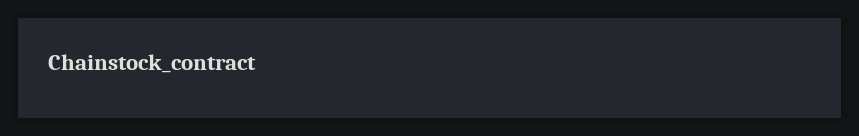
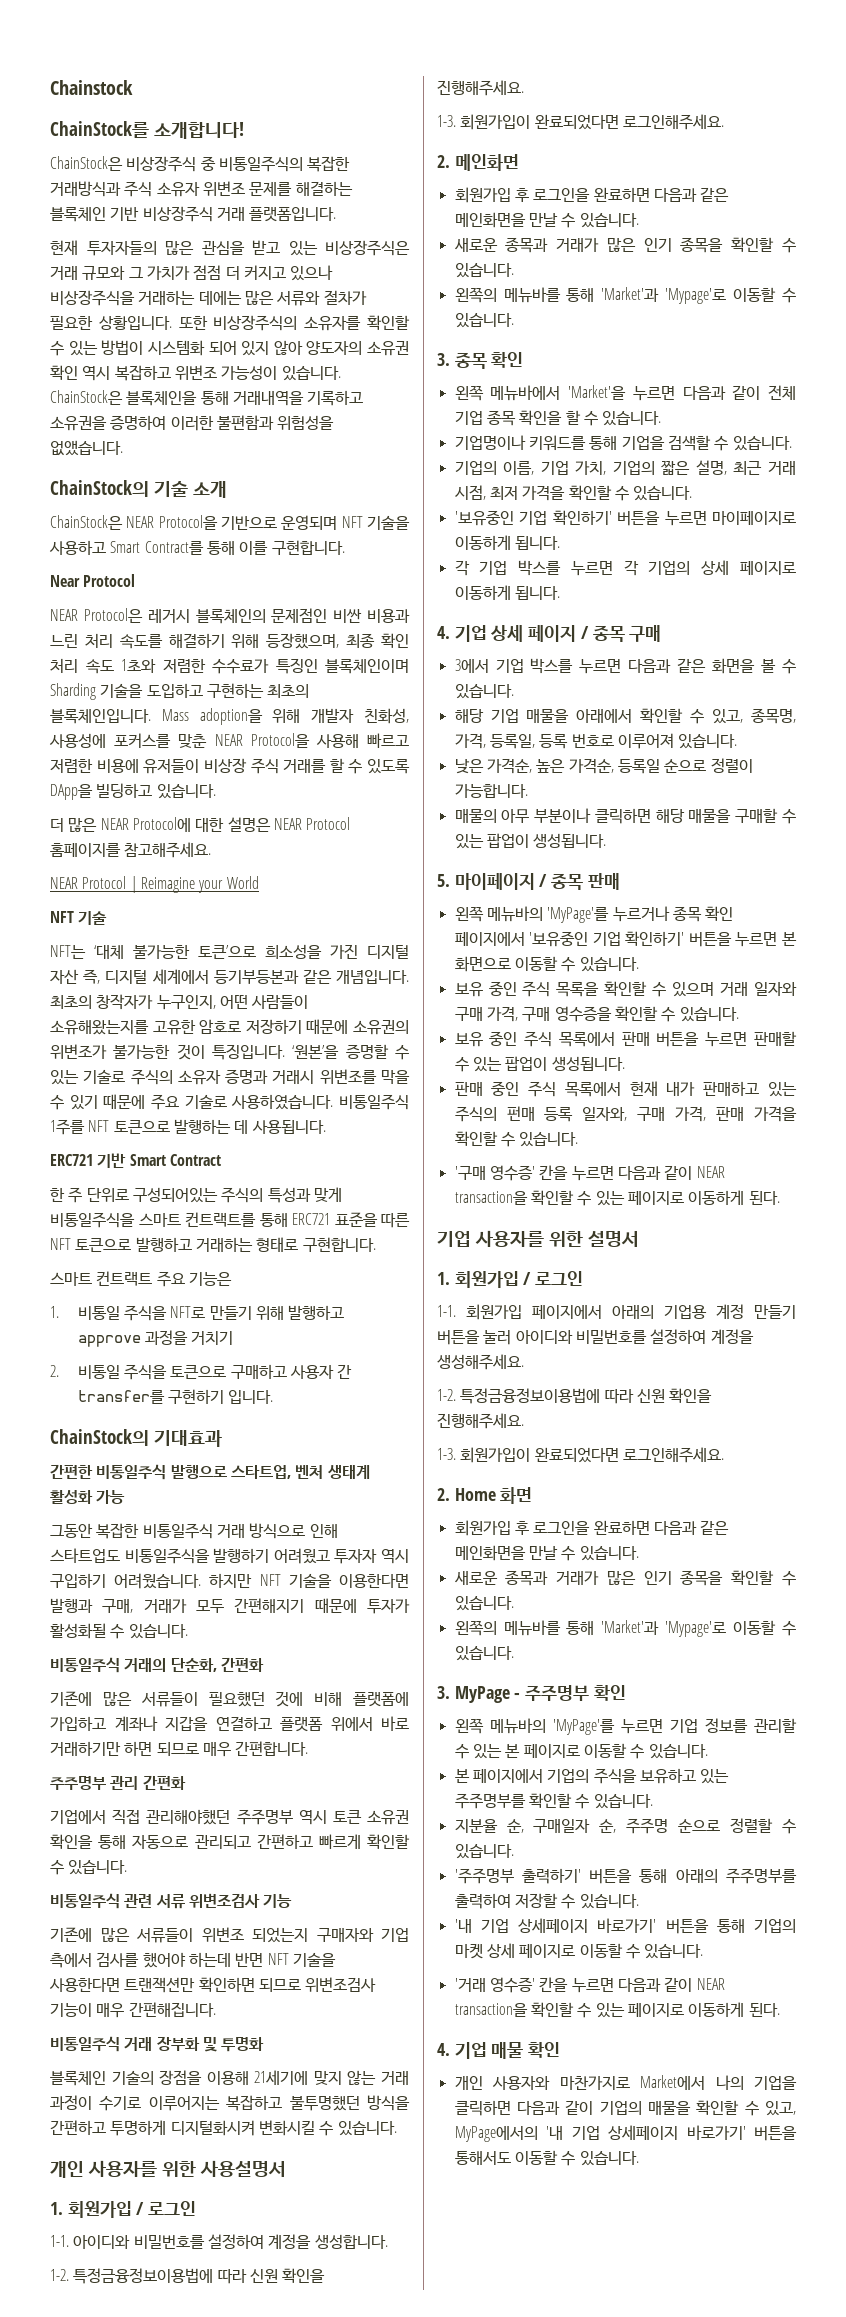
- Chainstock_contract
+ Chainstock
+ ChainStock를 소개합니다!
+ ChainStock은 비상장주식 중 비통일주식의 복잡한 거래방식과 주식 소유자 위변조 문제를 해결하는 블록체인 기반 비상장주식 거래 플랫폼입니다.
+ 현재 투자자들의 많은 관심을 받고 있는 비상장주식은 거래 규모와 그 가치가 점점 더 커지고 있으나 비상장주식을 거래하는 데에는 많은 서류와 절차가 필요한 상황입니다. 또한 비상장주식의 소유자를 확인할 수 있는 방법이 시스템화 되어 있지 않아 양도자의 소유권 확인 역시 복잡하고 위변조 가능성이 있습니다. ChainStock은 블록체인을 통해 거래내역을 기록하고 소유권을 증명하여 이러한 불편함과 위험성을 없앴습니다.
+ ChainStock의 기술 소개
+ ChainStock은 NEAR Protocol을 기반으로 운영되며 NFT 기술을 사용하고 Smart Contract를 통해 이를 구현합니다.
+ Near Protocol
+ NEAR Protocol은 레거시 블록체인의 문제점인 비싼 비용과 느린 처리 속도를 해결하기 위해 등장했으며, 최종 확인 처리 속도 1초와 저렴한 수수료가 특징인 블록체인이며 Sharding 기술을 도입하고 구현하는 최초의 블록체인입니다. Mass adoption을 위해 개발자 친화성, 사용성에 포커스를 맞춘 NEAR Protocol을 사용해 빠르고 저렴한 비용에 유저들이 비상장 주식 거래를 할 수 있도록 DApp을 빌딩하고 있습니다.
+ 더 많은 NEAR Protocol에 대한 설명은 NEAR Protocol 홈페이지를 참고해주세요.
+ NEAR Protocol | Reimagine your World
+ NFT 기술
+ NFT는 ‘대체 불가능한 토큰’으로 희소성을 가진 디지털 자산 즉, 디지털 세계에서 등기부등본과 같은 개념입니다. 최초의 창작자가 누구인지, 어떤 사람들이 소유해왔는지를 고유한 암호로 저장하기 때문에 소유권의 위변조가 불가능한 것이 특징입니다. ‘원본’을 증명할 수 있는 기술로 주식의 소유자 증명과 거래시 위변조를 막을 수 있기 때문에 주요 기술로 사용하였습니다. 비통일주식 1주를 NFT 토큰으로 발행하는 데 사용됩니다.
+ ERC721 기반 Smart Contract
+ 한 주 단위로 구성되어있는 주식의 특성과 맞게 비통일주식을 스마트 컨트랙트를 통해 ERC721 표준을 따른 NFT 토큰으로 발행하고 거래하는 형태로 구현합니다.
+ 스마트 컨트랙트 주요 기능은
+ 1. 비통일 주식을 NFT로 만들기 위해 발행하고 approve 과정을 거치기
+ 2. 비통일 주식을 토큰으로 구매하고 사용자 간 transfer를 구현하기 입니다.
+ ChainStock의 기대효과
+ 간편한 비통일주식 발행으로 스타트업, 벤처 생태계 활성화 가능
+ 그동안 복잡한 비통일주식 거래 방식으로 인해 스타트업도 비통일주식을 발행하기 어려웠고 투자자 역시 구입하기 어려웠습니다. 하지만 NFT 기술을 이용한다면 발행과 구매, 거래가 모두 간편해지기 때문에 투자가 활성화될 수 있습니다.
+ 비통일주식 거래의 단순화, 간편화
+ 기존에 많은 서류들이 필요했던 것에 비해 플랫폼에 가입하고 계좌나 지갑을 연결하고 플랫폼 위에서 바로 거래하기만 하면 되므로 매우 간편합니다.
+ 주주명부 관리 간편화
+ 기업에서 직접 관리해야했던 주주명부 역시 토큰 소유권 확인을 통해 자동으로 관리되고 간편하고 빠르게 확인할 수 있습니다.
+ 비통일주식 관련 서류 위변조검사 기능
+ 기존에 많은 서류들이 위변조 되었는지 구매자와 기업 측에서 검사를 했어야 하는데 반면 NFT 기술을 사용한다면 트랜잭션만 확인하면 되므로 위변조검사 기능이 매우 간편해집니다.
+ 비통일주식 거래 장부화 및 투명화
+ 블록체인 기술의 장점을 이용해 21세기에 맞지 않는 거래 과정이 수기로 이루어지는 복잡하고 불투명했던 방식을 간편하고 투명하게 디지털화시켜 변화시킬 수 있습니다.
+ 개인 사용자를 위한 사용설명서
+ 1. 회원가입 / 로그인
+ 1-1. 아이디와 비밀번호를 설정하여 계정을 생성합니다.
+ 1-2. 특정금융정보이용법에 따라 신원 확인을 진행해주세요.
+ 1-3. 회원가입이 완료되었다면 로그인해주세요.
+ 2. 메인화면
+ 회원가입 후 로그인을 완료하면 다음과 같은 메인화면을 만날 수 있습니다.
+ 새로운 종목과 거래가 많은 인기 종목을 확인할 수 있습니다.
+ 왼쪽의 메뉴바를 통해 'Market'과 'Mypage'로 이동할 수 있습니다.
+ 3. 종목 확인
+ 왼쪽 메뉴바에서 'Market'을 누르면 다음과 같이 전체 기업 종목 확인을 할 수 있습니다.
+ 기업명이나 키워드를 통해 기업을 검색할 수 있습니다.
+ 기업의 이름, 기업 가치, 기업의 짧은 설명, 최근 거래 시점, 최저 가격을 확인할 수 있습니다.
+ '보유중인 기업 확인하기' 버튼을 누르면 마이페이지로 이동하게 됩니다.
+ 각 기업 박스를 누르면 각 기업의 상세 페이지로 이동하게 됩니다.
+ 4. 기업 상세 페이지 / 종목 구매
+ 3에서 기업 박스를 누르면 다음과 같은 화면을 볼 수 있습니다.
+ 해당 기업 매물을 아래에서 확인할 수 있고, 종목명, 가격, 등록일, 등록 번호로 이루어져 있습니다.
+ 낮은 가격순, 높은 가격순, 등록일 순으로 정렬이 가능합니다.
+ 매물의 아무 부분이나 클릭하면 해당 매물을 구매할 수 있는 팝업이 생성됩니다.
+ 5. 마이페이지 / 종목 판매
+ 왼쪽 메뉴바의 'MyPage'를 누르거나 종목 확인 페이지에서 '보유중인 기업 확인하기' 버튼을 누르면 본 화면으로 이동할 수 있습니다.
+ 보유 중인 주식 목록을 확인할 수 있으며 거래 일자와 구매 가격, 구매 영수증을 확인할 수 있습니다.
+ 보유 중인 주식 목록에서 판매 버튼을 누르면 판매할 수 있는 팝업이 생성됩니다.
+ 판매 중인 주식 목록에서 현재 내가 판매하고 있는 주식의 펀매 등록 일자와, 구매 가격, 판매 가격을 확인할 수 있습니다.
+ '구매 영수증' 칸을 누르면 다음과 같이 NEAR transaction을 확인할 수 있는 페이지로 이동하게 된다.
+ 기업 사용자를 위한 설명서
+ 1. 회원가입 / 로그인
+ 1-1. 회원가입 페이지에서 아래의 기업용 계정 만들기 버튼을 눌러 아이디와 비밀번호를 설정하여 계정을 생성해주세요.
+ 1-2. 특정금융정보이용법에 따라 신원 확인을 진행해주세요.
+ 1-3. 회원가입이 완료되었다면 로그인해주세요.
+ 2. Home 화면
+ 회원가입 후 로그인을 완료하면 다음과 같은 메인화면을 만날 수 있습니다.
+ 새로운 종목과 거래가 많은 인기 종목을 확인할 수 있습니다.
+ 왼쪽의 메뉴바를 통해 'Market'과 'Mypage'로 이동할 수 있습니다.
+ 3. MyPage - 주주명부 확인
+ 왼쪽 메뉴바의 'MyPage'를 누르면 기업 정보를 관리할 수 있는 본 페이지로 이동할 수 있습니다.
+ 본 페이지에서 기업의 주식을 보유하고 있는 주주명부를 확인할 수 있습니다.
+ 지분율 순, 구매일자 순, 주주명 순으로 정렬할 수 있습니다.
+ '주주명부 출력하기' 버튼을 통해 아래의 주주명부를 출력하여 저장할 수 있습니다.
+ '내 기업 상세페이지 바로가기' 버튼을 통해 기업의 마켓 상세 페이지로 이동할 수 있습니다.
+ '거래 영수증' 칸을 누르면 다음과 같이 NEAR transaction을 확인할 수 있는 페이지로 이동하게 된다.
+ 4. 기업 매물 확인
+ 개인 사용자와 마찬가지로 Market에서 나의 기업을 클릭하면 다음과 같이 기업의 매물을 확인할 수 있고, MyPage에서의 '내 기업 상세페이지 바로가기' 버튼을 통해서도 이동할 수 있습니다.

